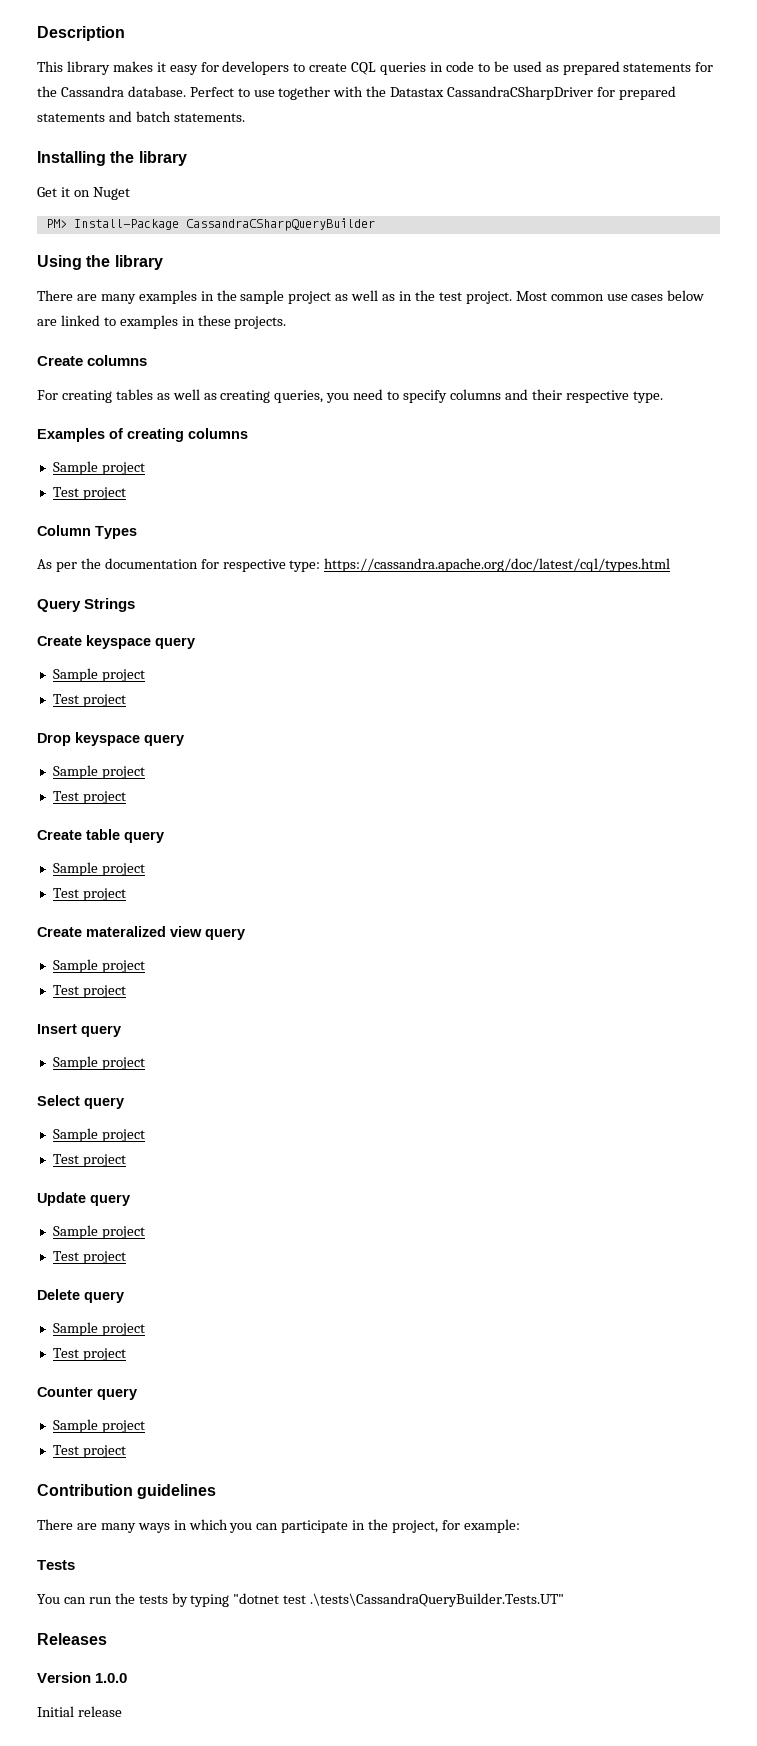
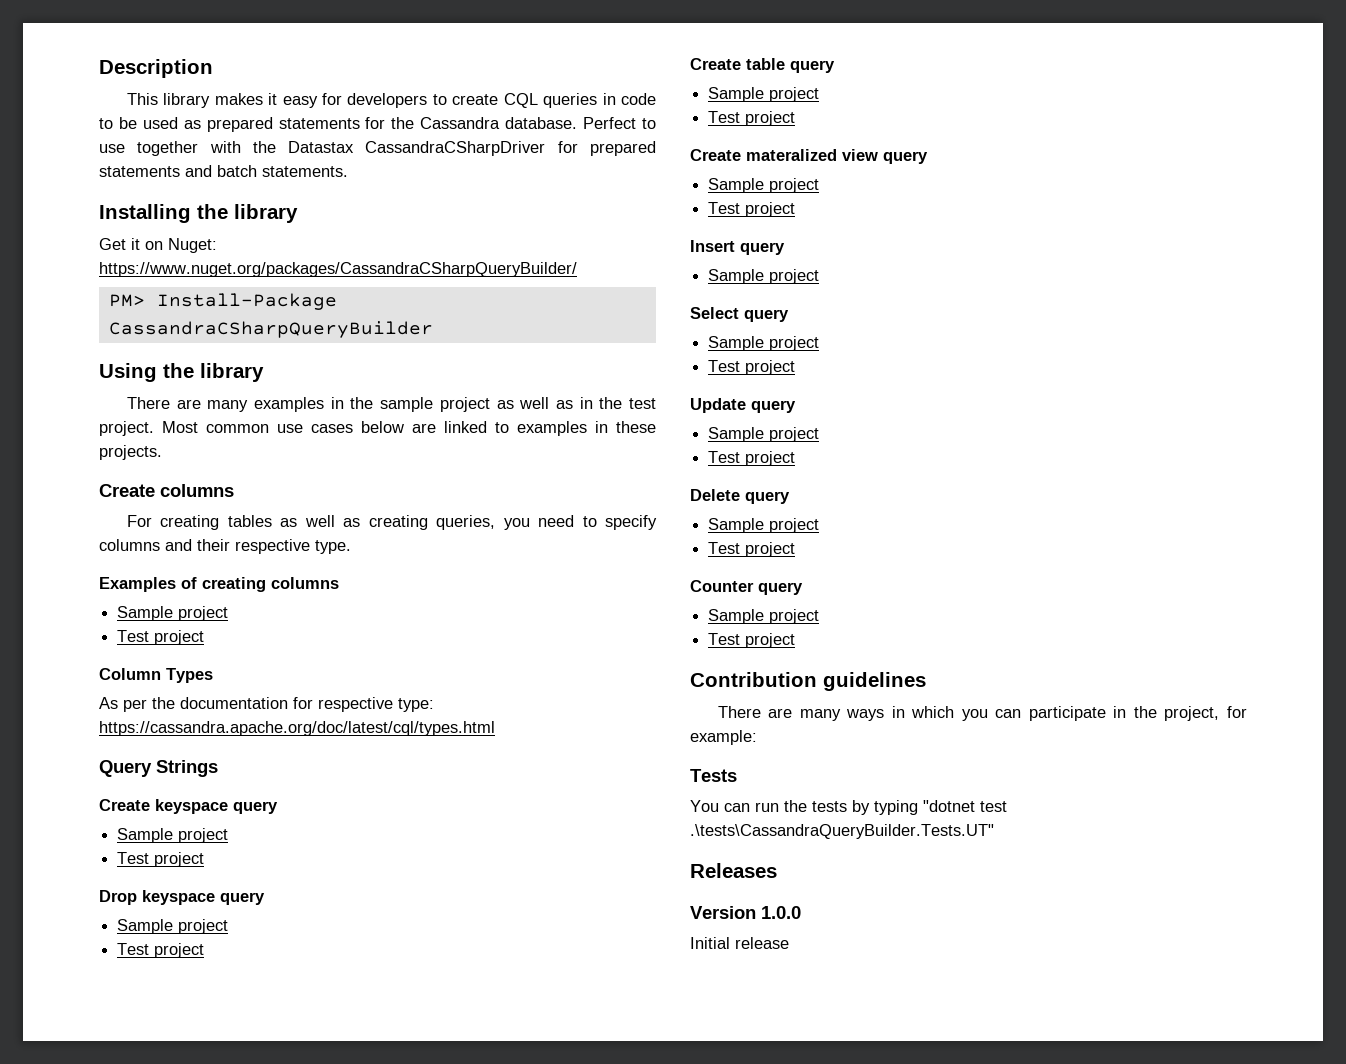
- Get it on Nuget
+ Get it on Nuget: https://www.nuget.org/packages/CassandraCSharpQueryBuilder/

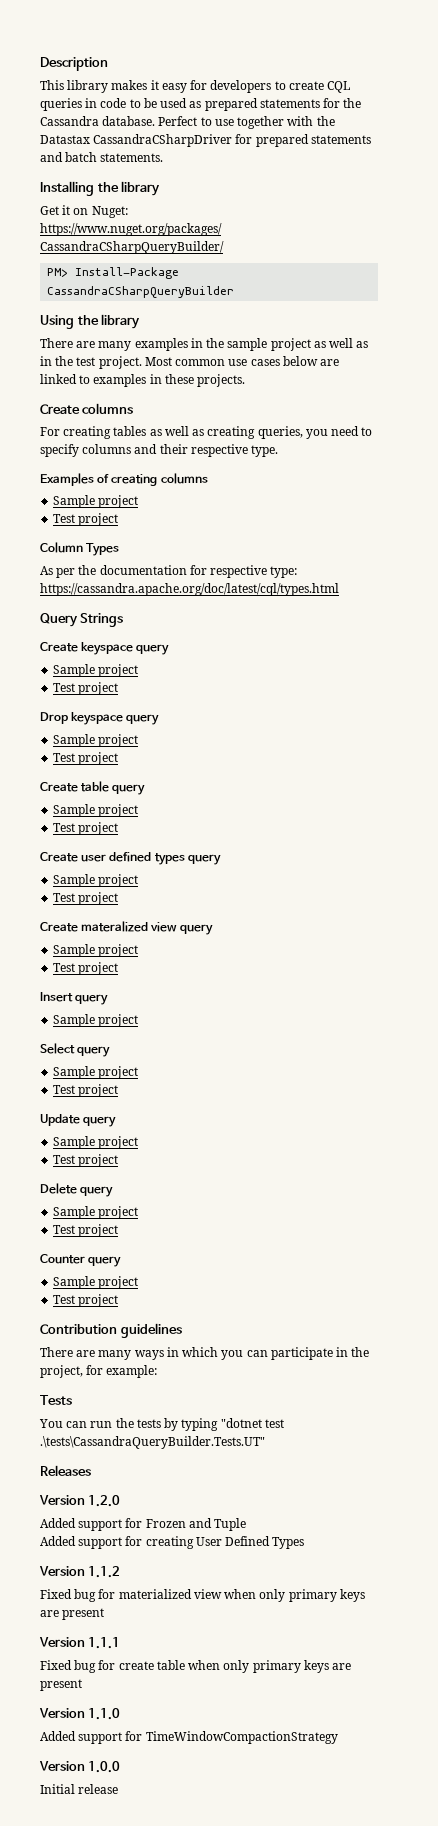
+ Create user defined types query
+ Sample project
+ Test project
+ Version 1.2.0
+ Added support for Frozen and Tuple
+ Added support for creating User Defined Types
+ Version 1.1.2
+ Fixed bug for materialized view when only primary keys are present
+ Version 1.1.1
+ Fixed bug for create table when only primary keys are present
+ Version 1.1.0
+ Added support for TimeWindowCompactionStrategy

